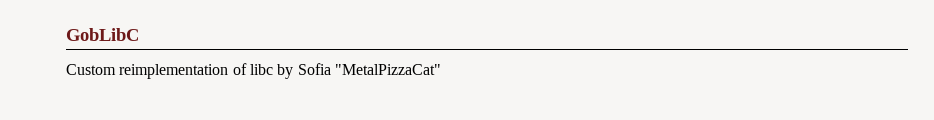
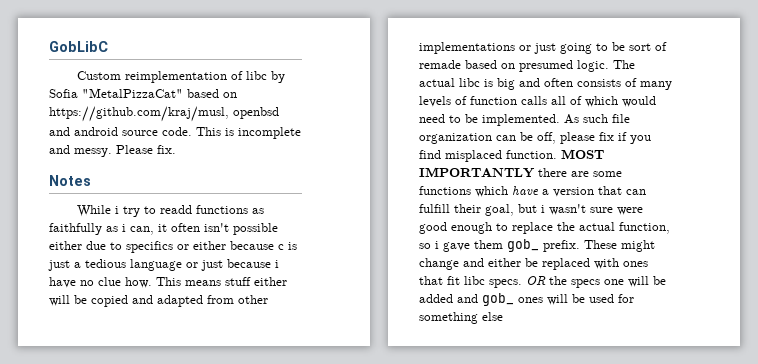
- Custom reimplementation of libc by Sofia "MetalPizzaCat"
+ Custom reimplementation of libc by Sofia "MetalPizzaCat" based on https://github.com/kraj/musl, openbsd and android source code. This is incomplete and messy. Please fix.
+ Notes
+ While i try to readd functions as faithfully as i can, it often isn't possible either due to specifics or either because c is just a tedious language or just because i have no clue how. This means stuff either will be copied and adapted from other implementations or just going to be sort of remade based on presumed logic. The actual libc is big and often consists of many levels of function calls all of which would need to be implemented. As such file organization can be off, please fix if you find misplaced function. MOST IMPORTANTLY there are some functions which have a version that can fulfill their goal, but i wasn't sure were good enough to replace the actual function, so i gave them gob_ prefix. These might change and either be replaced with ones that fit libc specs. OR the specs one will be added and gob_ ones will be used for something else

